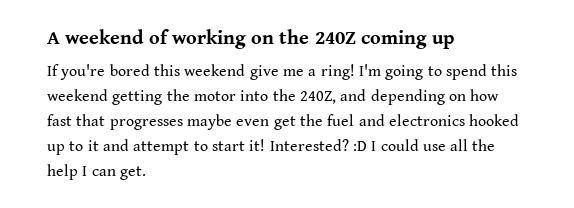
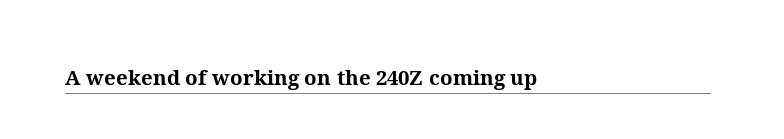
- If you're bored this weekend give me a ring! I'm going to spend this weekend getting the motor into the 240Z, and depending on how fast that progresses maybe even get the fuel and electronics hooked up to it and attempt to start it! Interested? :D I could use all the help I can get.

